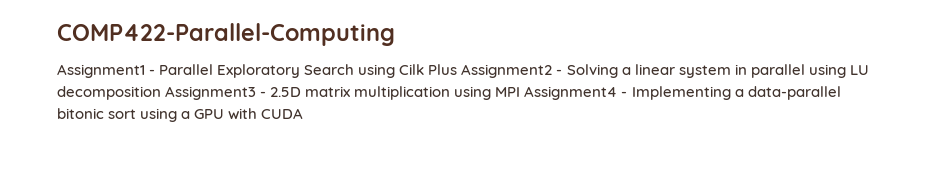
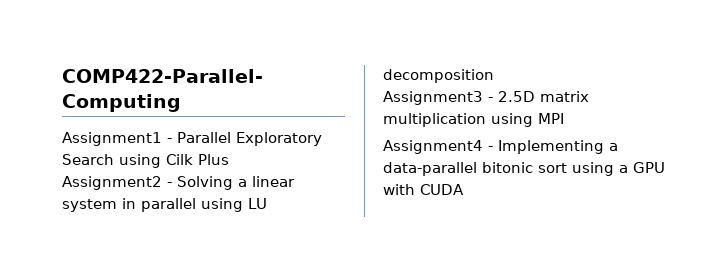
- Assignment1 - Parallel Exploratory Search using Cilk Plus Assignment2 - Solving a linear system in parallel using LU decomposition Assignment3 - 2.5D matrix multiplication using MPI Assignment4 - Implementing a data-parallel bitonic sort using a GPU with CUDA
+ Assignment1 - Parallel Exploratory Search using Cilk Plus
+ Assignment2 - Solving a linear system in parallel using LU decomposition
+ Assignment3 - 2.5D matrix multiplication using MPI
+ Assignment4 - Implementing a data-parallel bitonic sort using a GPU with CUDA

